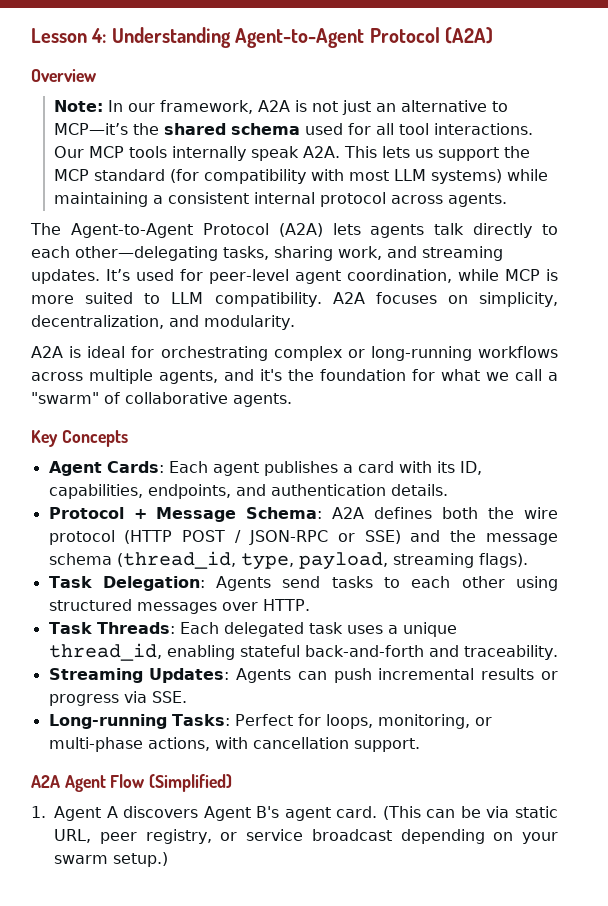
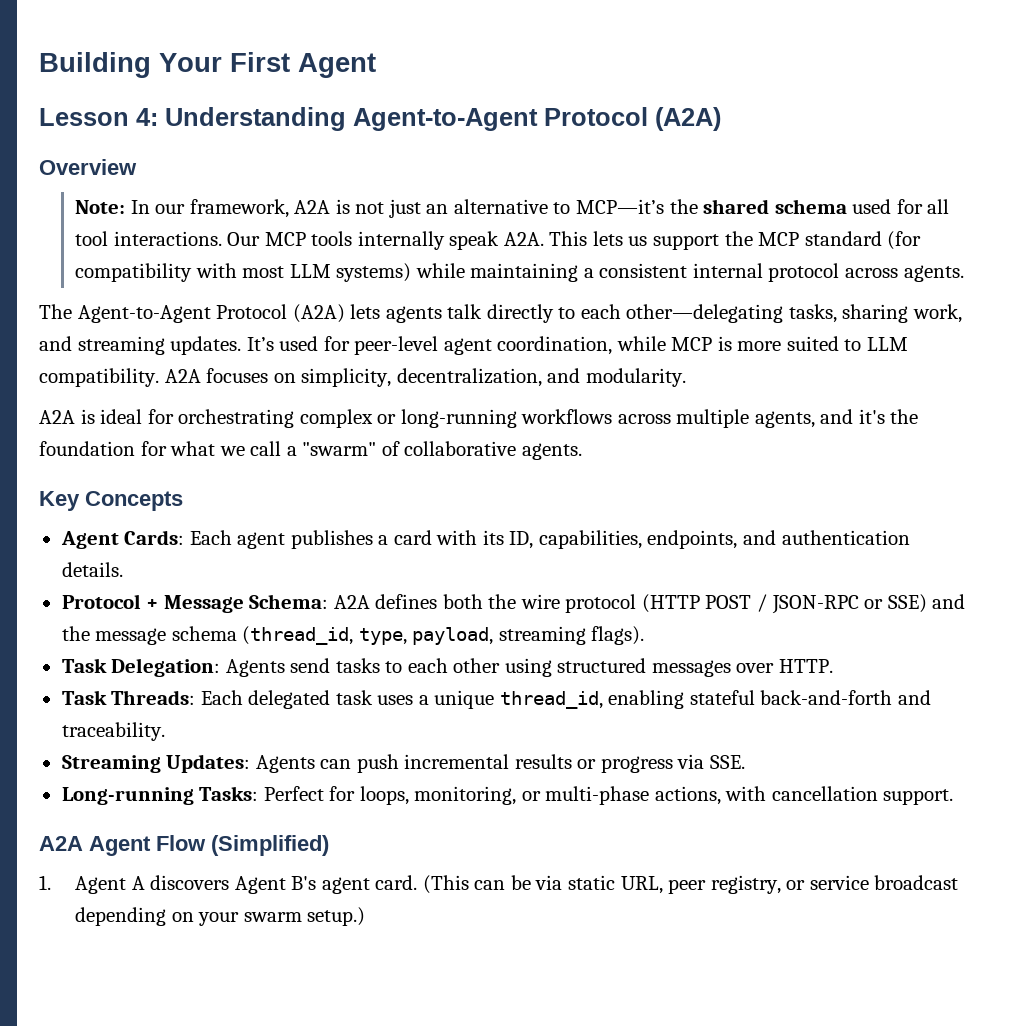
+ Building Your First Agent

